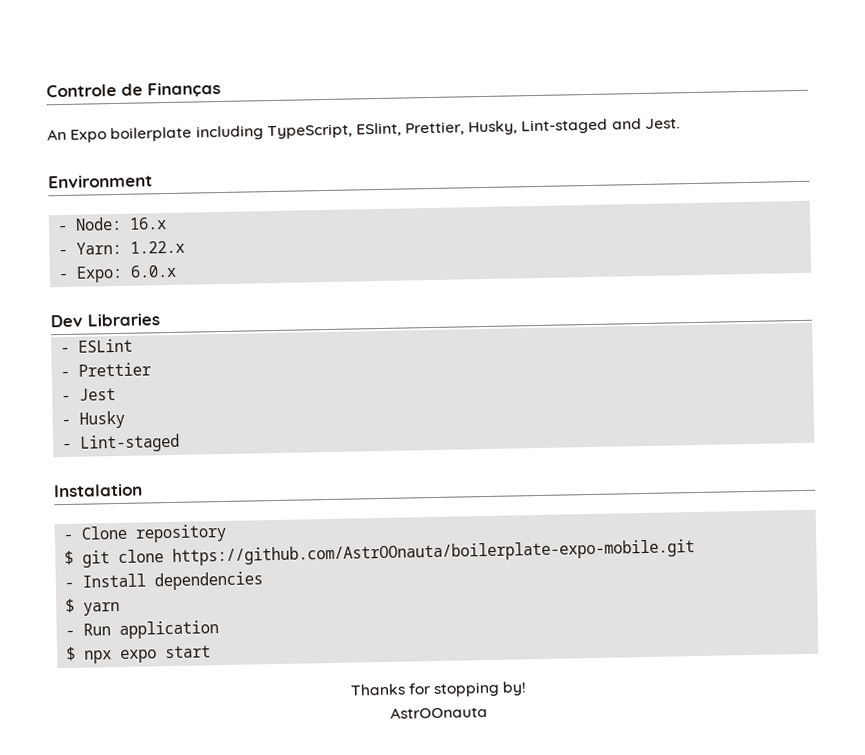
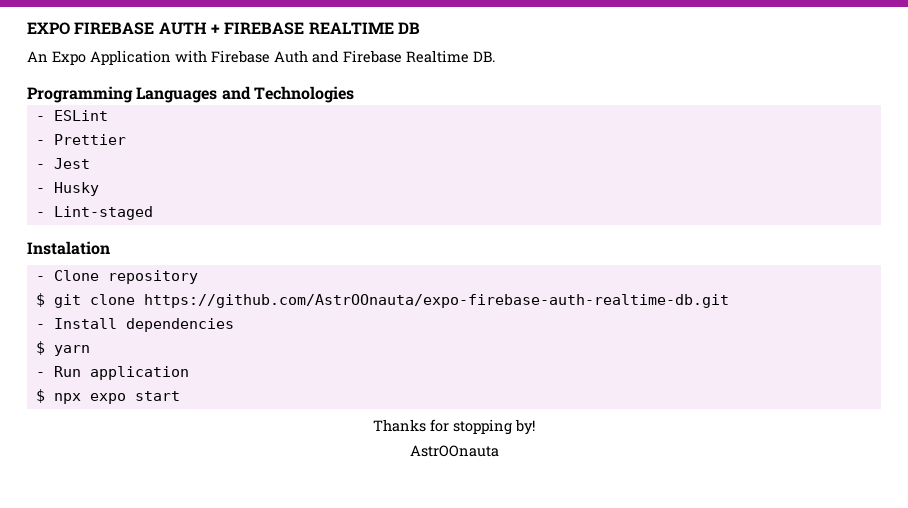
- Controle de Finanças
- An Expo boilerplate including TypeScript, ESlint, Prettier, Husky, Lint-staged and Jest.
- Environment
- - Node: 16.x
- - Yarn: 1.22.x
- - Expo: 6.0.x
- Dev Libraries
+ EXPO FIREBASE AUTH + FIREBASE REALTIME DB
+ An Expo Application with Firebase Auth and Firebase Realtime DB.
+ Programming Languages and Technologies
- $ git clone https://github.com/AstrOOnauta/boilerplate-expo-mobile.git
+ $ git clone https://github.com/AstrOOnauta/expo-firebase-auth-realtime-db.git

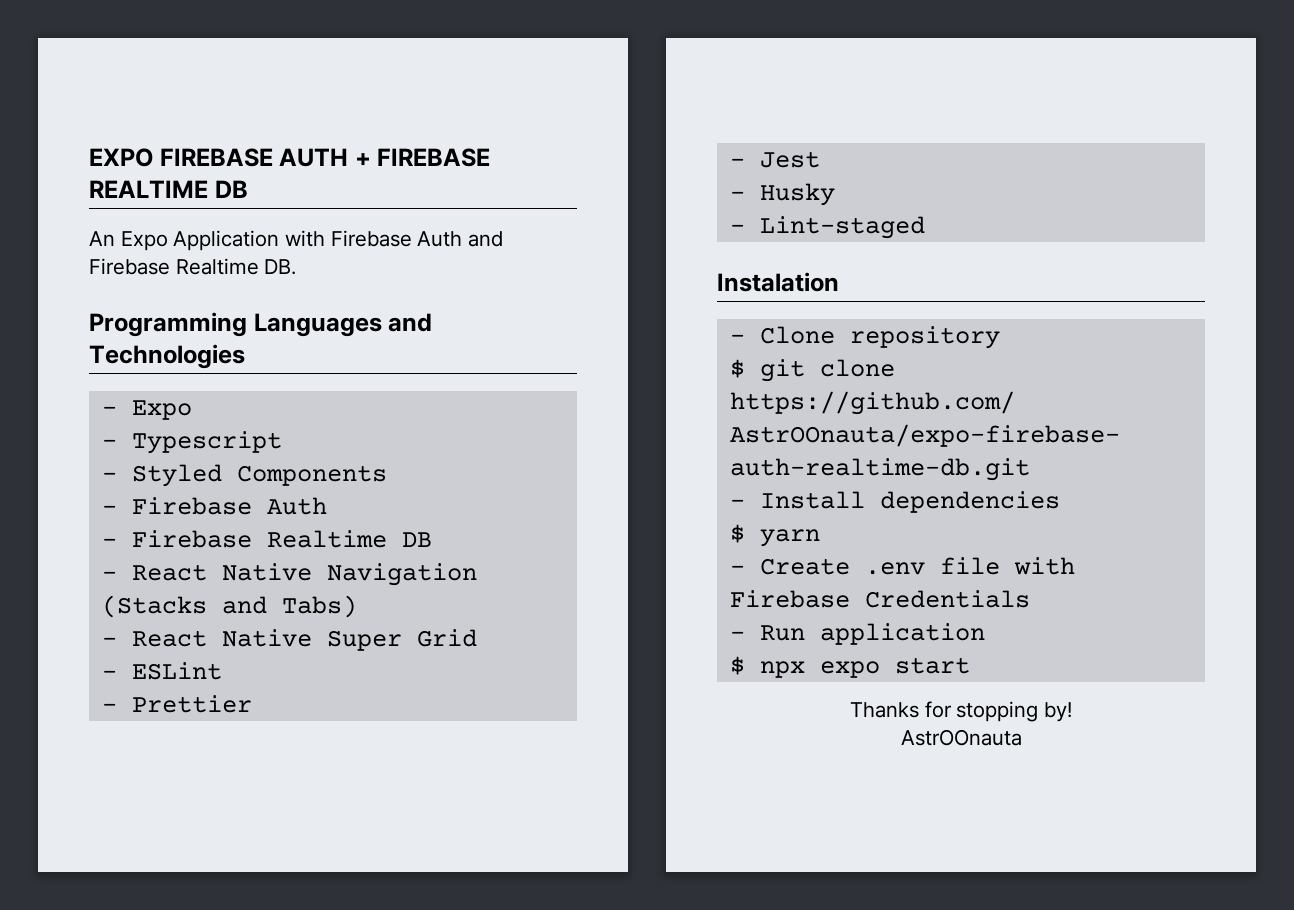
+ - Expo
+ - Typescript
+ - Styled Components
+ - Firebase Auth
+ - Firebase Realtime DB
+ - React Native Navigation (Stacks and Tabs)
+ - React Native Super Grid
+ - Create .env file with Firebase Credentials

